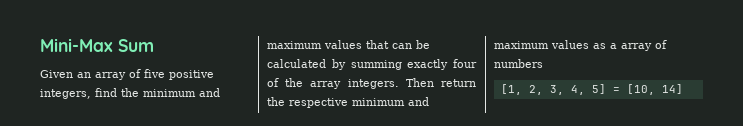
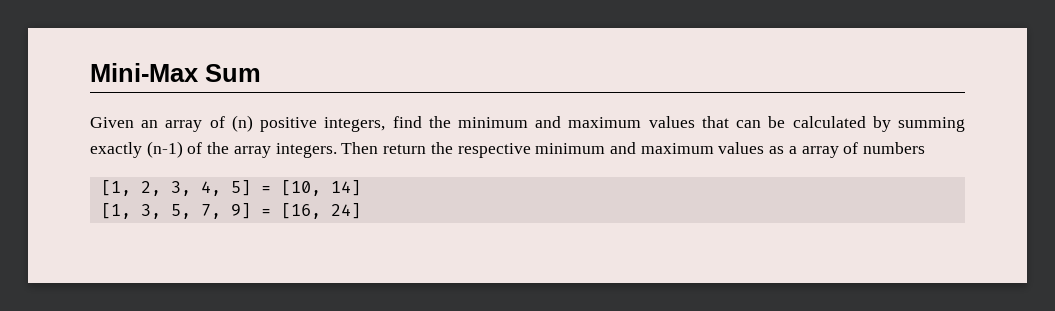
- Given an array of five positive integers, find the minimum and maximum values that can be calculated by summing exactly four of the array integers.
+ Given an array of (n) positive integers, find the minimum and maximum values that can be calculated by summing exactly (n-1) of the array integers.
+ [1, 3, 5, 7, 9] = [16, 24]

